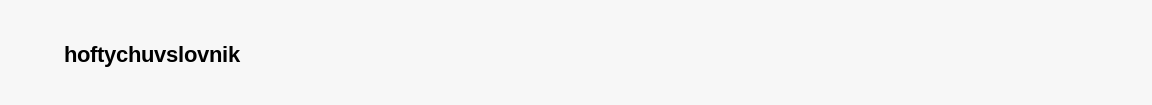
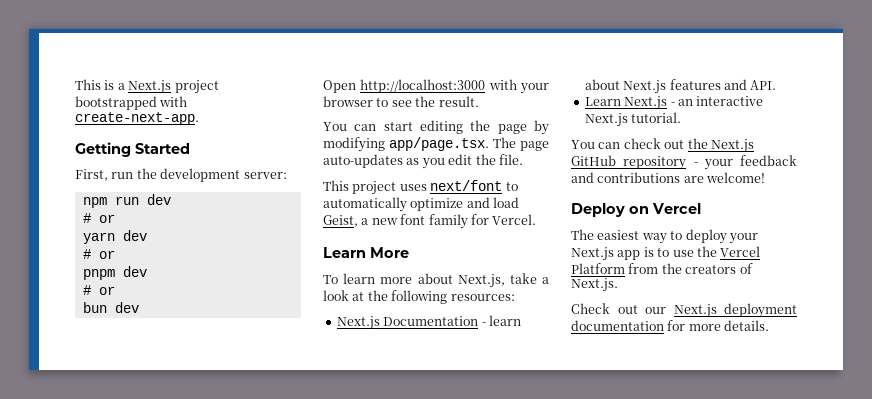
- hoftychuvslovnik
+ This is a Next.js project bootstrapped with create-next-app.
+ Getting Started
+ First, run the development server:
+ npm run dev
+ # or
+ yarn dev
+ # or
+ pnpm dev
+ # or
+ bun dev
+ Open http://localhost:3000 with your browser to see the result.
+ You can start editing the page by modifying app/page.tsx. The page auto-updates as you edit the file.
+ This project uses next/font to automatically optimize and load Geist, a new font family for Vercel.
+ Learn More
+ To learn more about Next.js, take a look at the following resources:
+ Next.js Documentation - learn about Next.js features and API.
+ Learn Next.js - an interactive Next.js tutorial.
+ You can check out the Next.js GitHub repository - your feedback and contributions are welcome!
+ Deploy on Vercel
+ The easiest way to deploy your Next.js app is to use the Vercel Platform from the creators of Next.js.
+ Check out our Next.js deployment documentation for more details.

